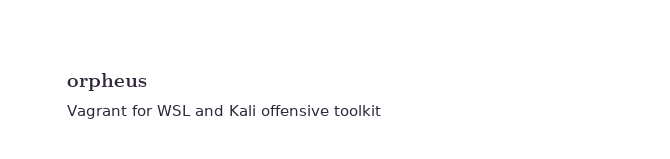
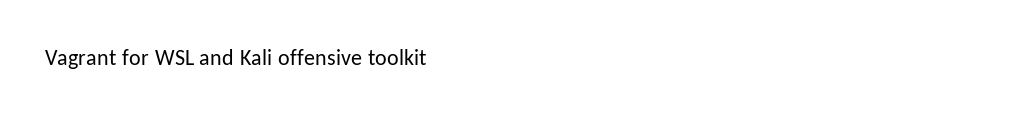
- orpheus

